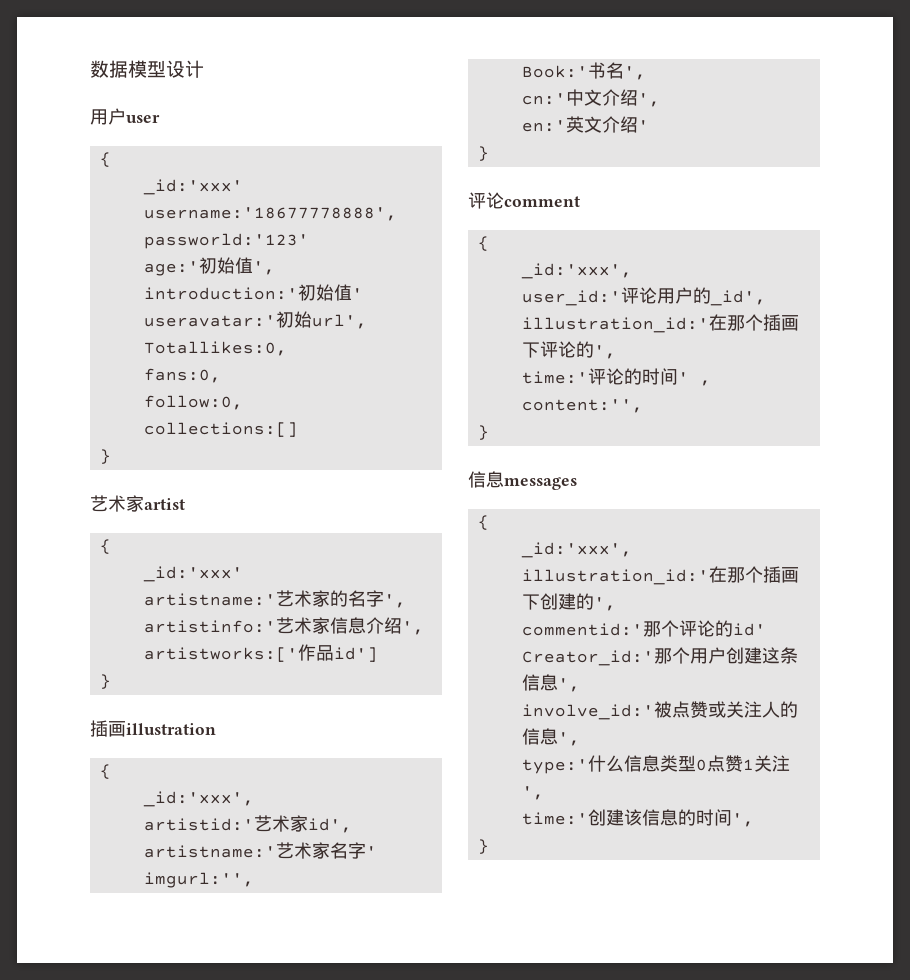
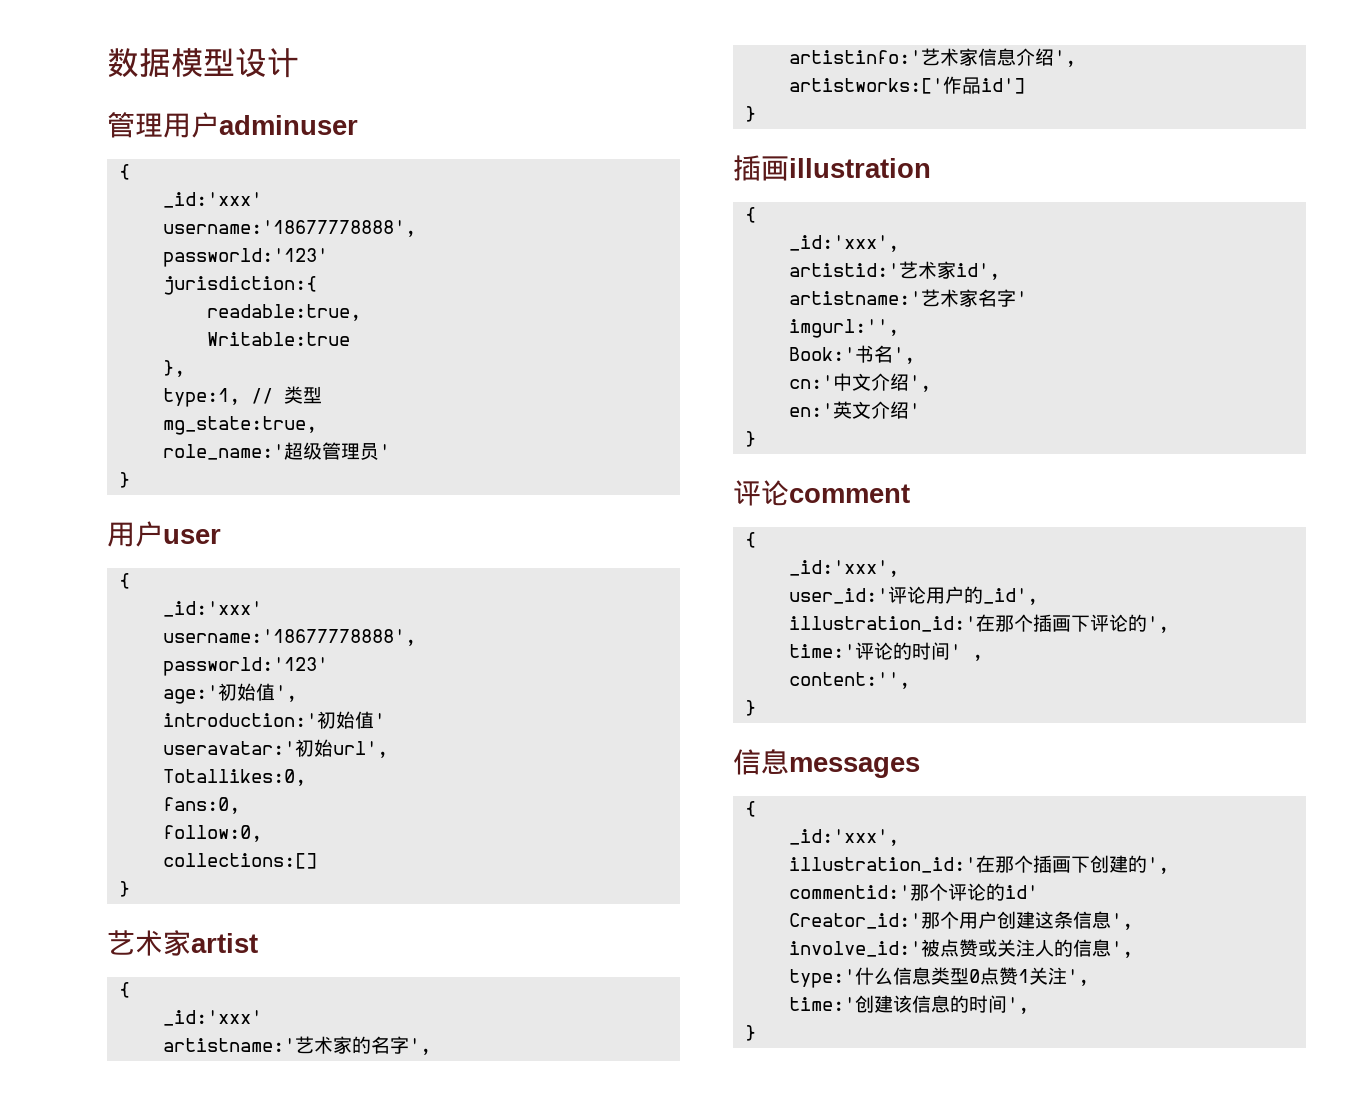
+ 管理用户adminuser
+ {
+ _id:'xxx'
+ username:'18677778888',
+ passworld:'123'
+ jurisdiction:{
+ readable:true,
+ Writable:true
+ },
+ type:1, // 类型
+ mg_state:true,
+ role_name:'超级管理员'
+ }

